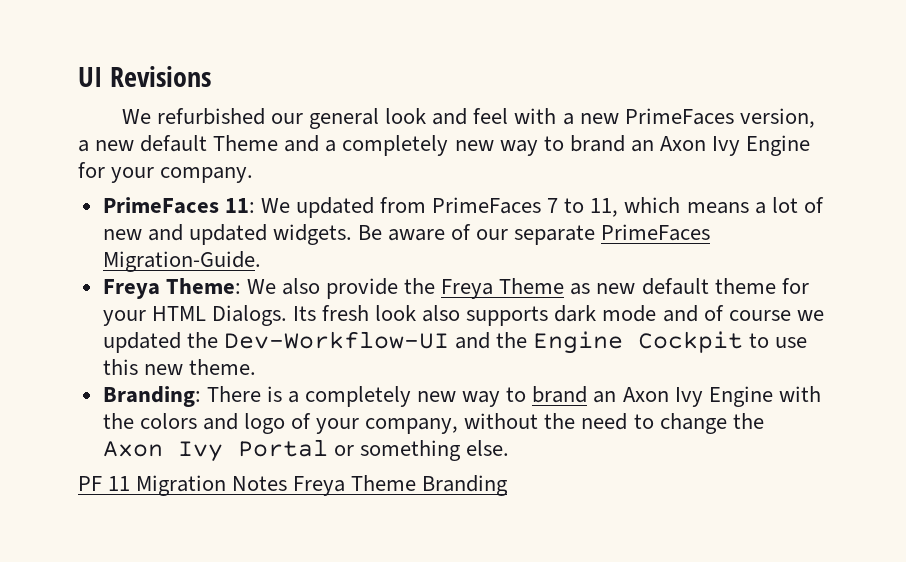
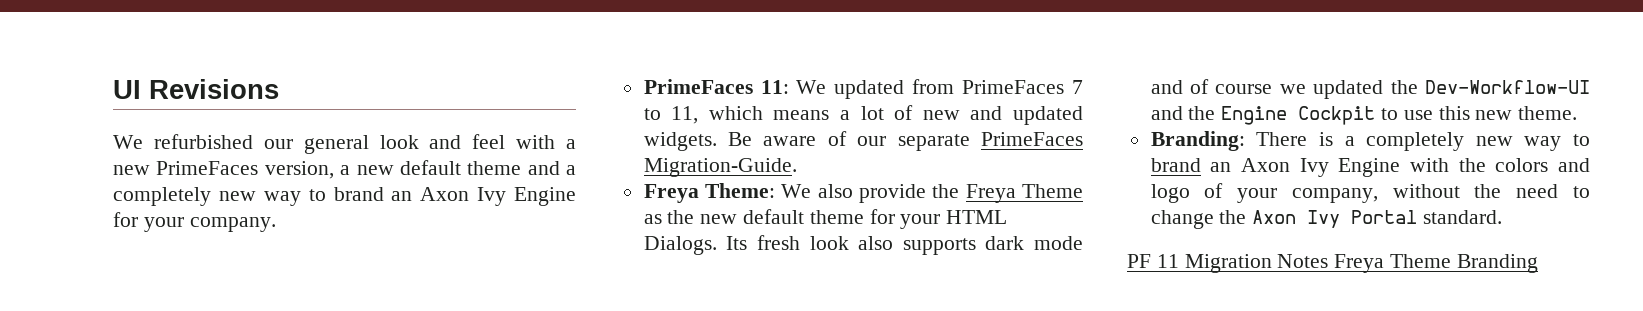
- We refurbished our general look and feel with a new PrimeFaces version, a new default Theme and a completely new way to brand an Axon Ivy Engine for your company.
+ We refurbished our general look and feel with a new PrimeFaces version, a new default theme and a completely new way to brand an Axon Ivy Engine for your company.
- Freya Theme: We also provide the Freya Theme as new default theme for your HTML Dialogs.
+ Freya Theme: We also provide the Freya Theme as the new default theme for your HTML Dialogs.
- Branding: There is a completely new way to brand an Axon Ivy Engine with the colors and logo of your company, without the need to change the Axon Ivy Portal or something else.
+ Branding: There is a completely new way to brand an Axon Ivy Engine with the colors and logo of your company, without the need to change the Axon Ivy Portal standard.

